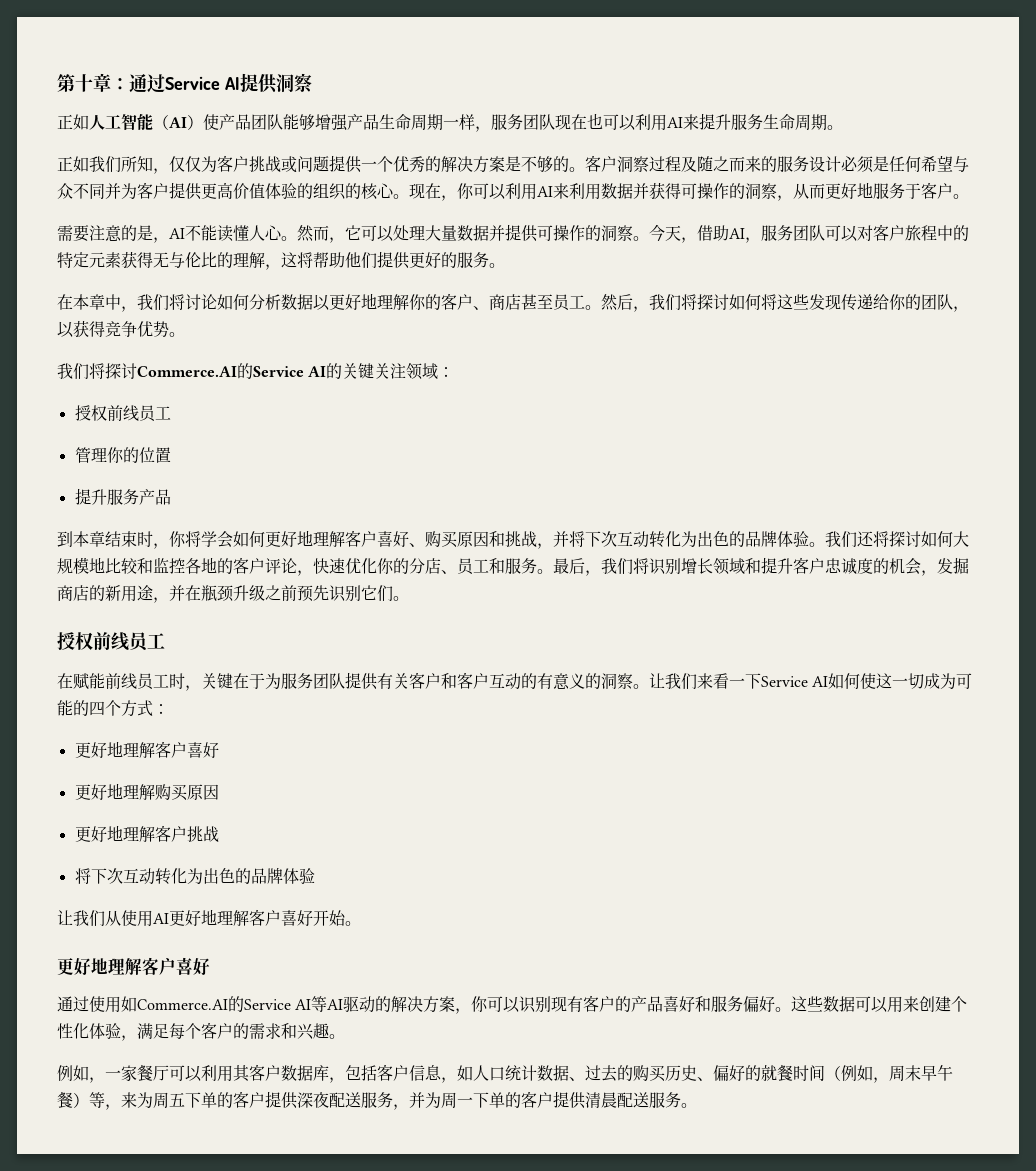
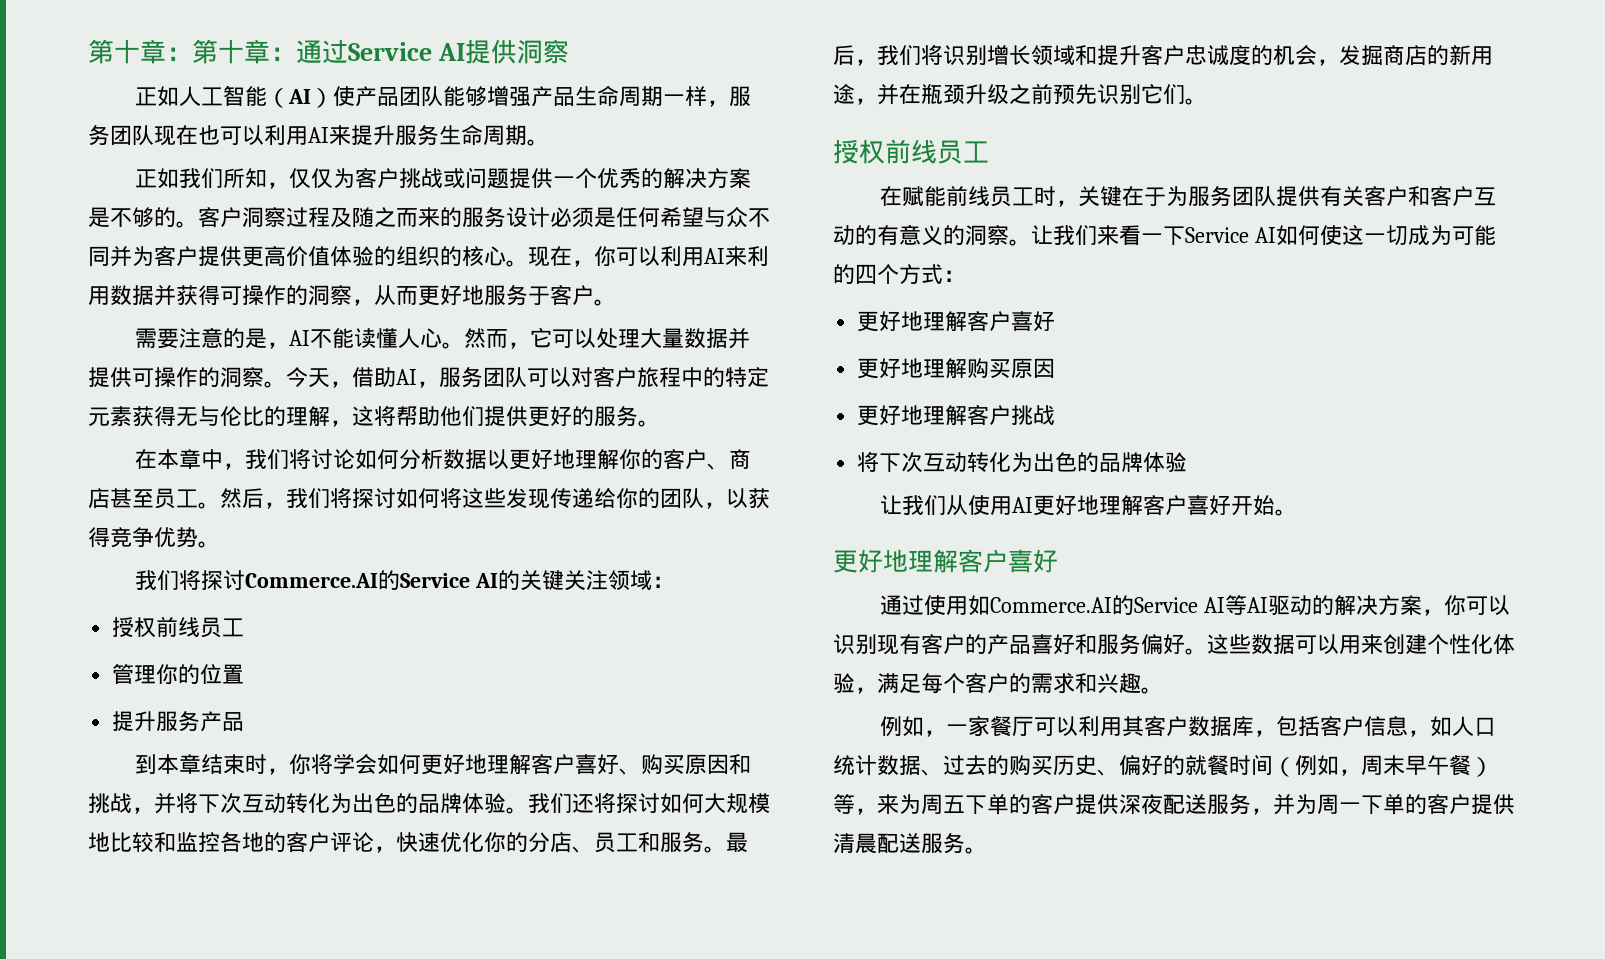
- 第十章：通过Service AI提供洞察
+ 第十章：第十章：通过Service AI提供洞察

